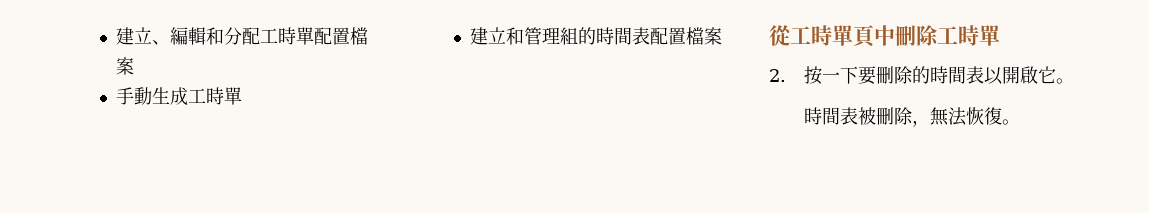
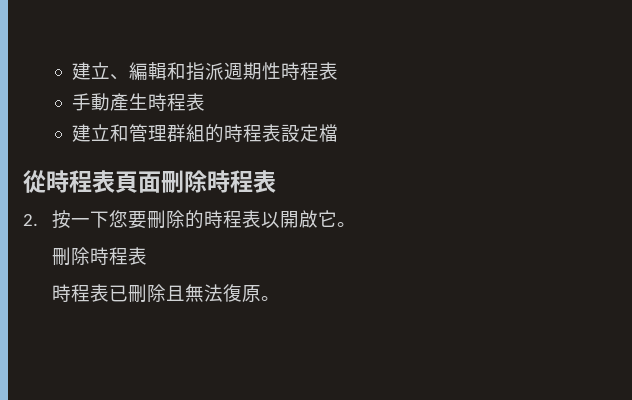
- 建立、編輯和分配工時單配置檔案
+ 建立、編輯和指派週期性時程表
- 手動生成工時單
+ 手動產生時程表
- 建立和管理組的時間表配置檔案
+ 建立和管理群組的時程表設定檔
- 從工時單頁中刪除工時單
+ 從時程表頁面刪除時程表
- 2.按一下要刪除的時間表以開啟它。
- 時間表被刪除，無法恢復。
+ 2.按一下您要刪除的時程表以開啟它。
+ 刪除時程表
+ 時程表已刪除且無法復原。

